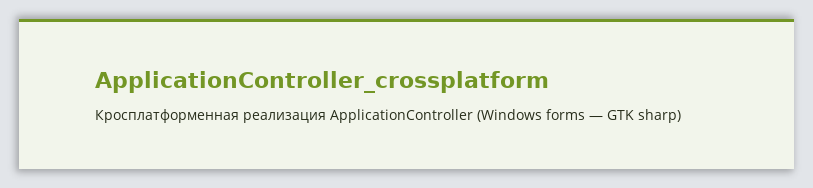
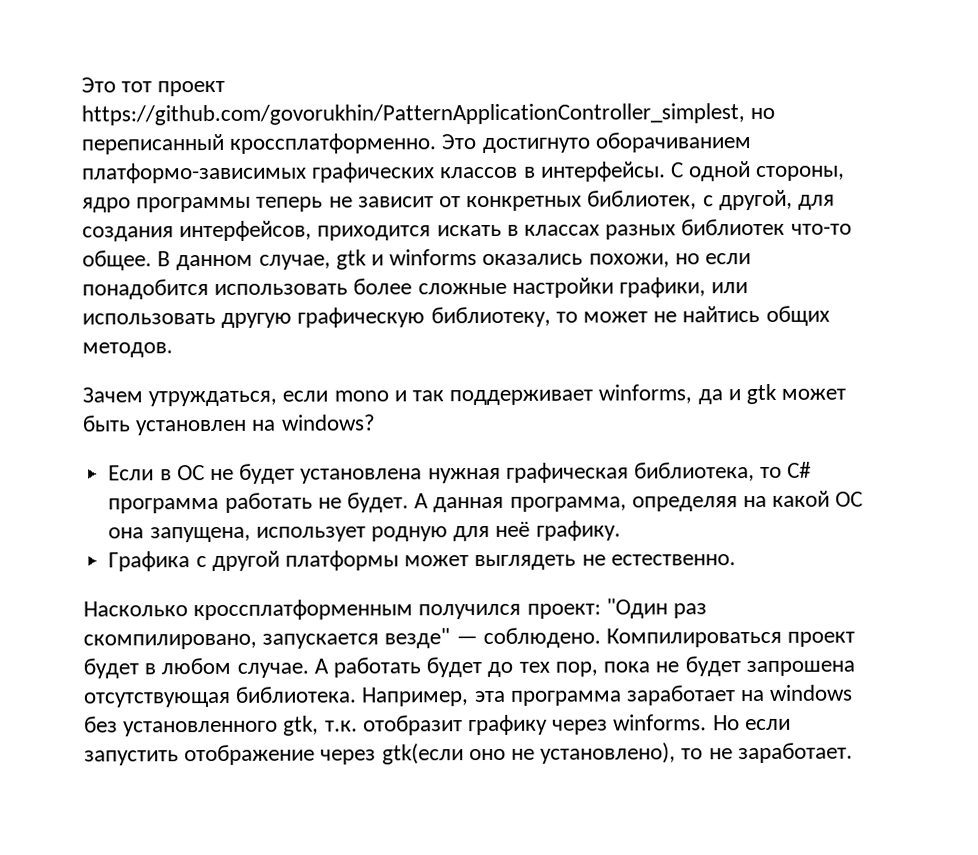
- ApplicationController_crossplatform
- Кросплатформенная реализация ApplicationController (Windows forms — GTK sharp)
+ Это тот проект https://github.com/govorukhin/PatternApplicationController_simplest, но переписанный кроссплатформенно. Это достигнуто оборачиванием платформо-зависимых графических классов в интерфейсы. С одной стороны, ядро программы теперь не зависит от конкретных библиотек, с другой, для создания интерфейсов, приходится искать в классах разных библиотек что-то общее. В данном случае, gtk и winforms оказались похожи, но если понадобится использовать более сложные настройки графики, или использовать другую графическую библиотеку, то может не найтись общих методов.
+ Зачем утруждаться, если mono и так поддерживает winforms, да и gtk может быть установлен на windows?
+ Если в ОС не будет установлена нужная графическая библиотека, то C# программа работать не будет. А данная программа, определяя на какой ОС она запущена, использует родную для неё графику.
+ Графика с другой платформы может выглядеть не естественно.
+ Насколько кроссплатформенным получился проект: "Один раз скомпилировано, запускается везде" — соблюдено. Компилироваться проект будет в любом случае. А работать будет до тех пор, пока не будет запрошена отсутствующая библиотека. Например, эта программа заработает на windows без установленного gtk, т.к. отобразит графику через winforms. Но если запустить отображение через gtk(если оно не установлено), то не заработает.

